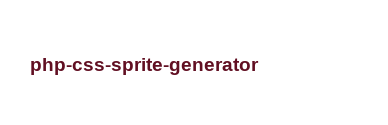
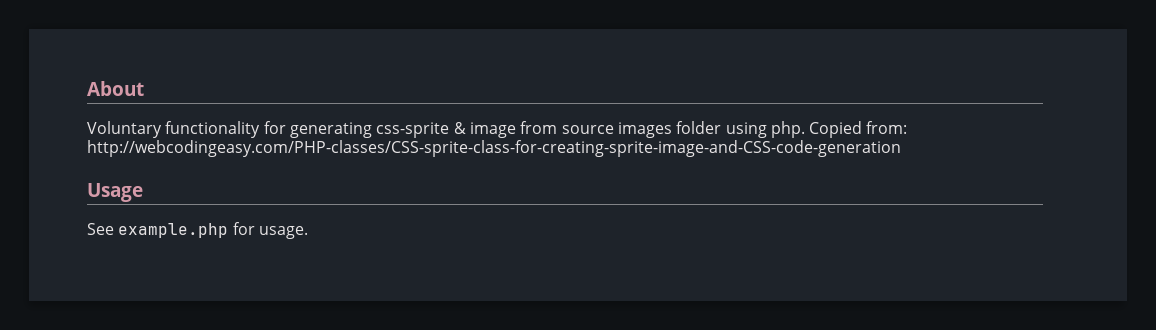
- php-css-sprite-generator
+ About
+ Voluntary functionality for generating css-sprite & image from source images folder using php. Copied from: http://webcodingeasy.com/PHP-classes/CSS-sprite-class-for-creating-sprite-image-and-CSS-code-generation
+ Usage
+ See example.php for usage.

